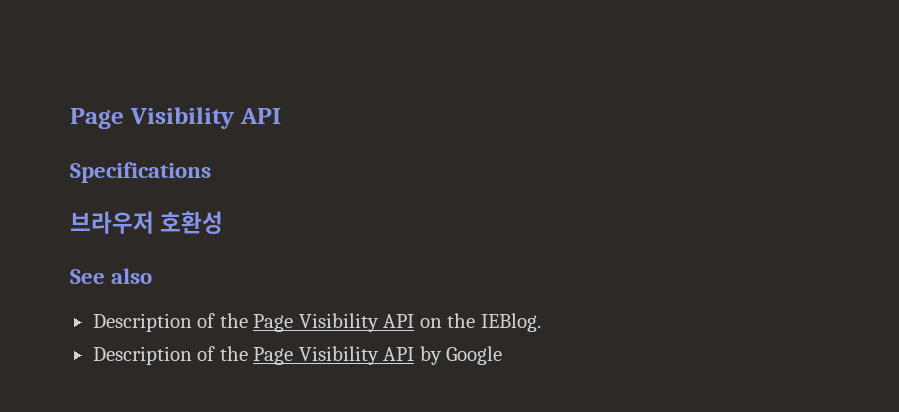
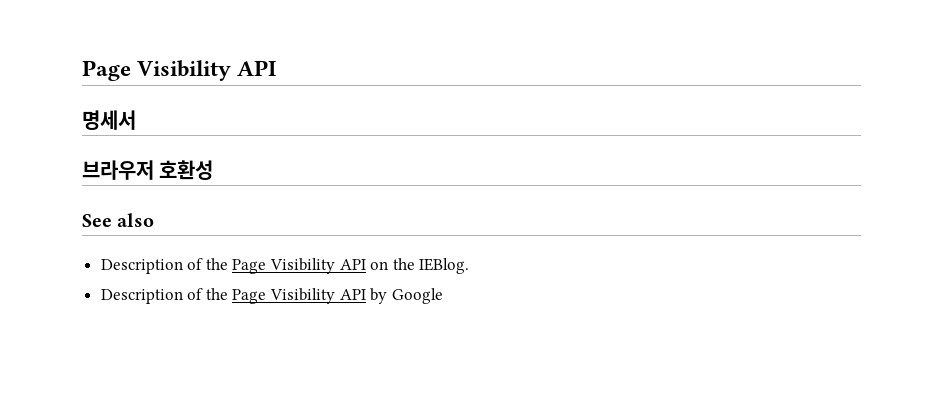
- Specifications
+ 명세서

